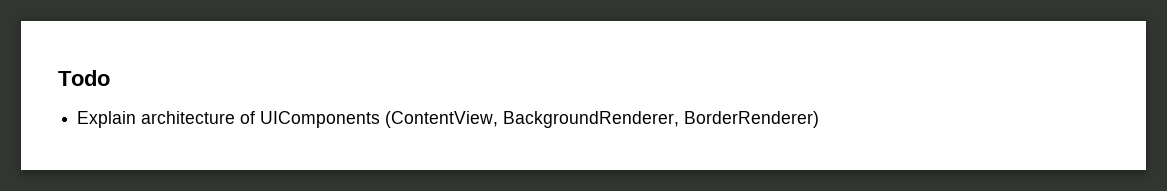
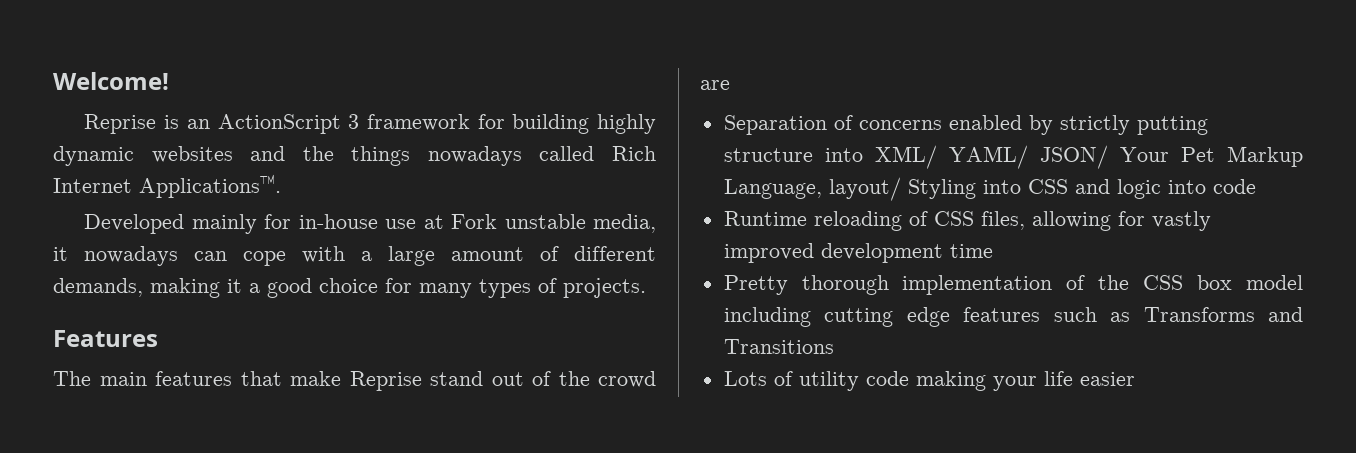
- Todo
- Explain architecture of UIComponents (ContentView, BackgroundRenderer, BorderRenderer)
+ Welcome!
+ Reprise is an ActionScript 3 framework for building highly dynamic websites and the things nowadays called Rich Internet Applications™.
+ Developed mainly for in-house use at Fork unstable media, it nowadays can cope with a large amount of different demands, making it a good choice for many types of projects.
+ Features
+ The main features that make Reprise stand out of the crowd are
+ Separation of concerns enabled by strictly putting structure into XML/ YAML/ JSON/ Your Pet Markup Language, layout/ Styling into CSS and logic into code
+ Runtime reloading of CSS files, allowing for vastly improved development time
+ Pretty thorough implementation of the CSS box model including cutting edge features such as Transforms and Transitions
+ Lots of utility code making your life easier

